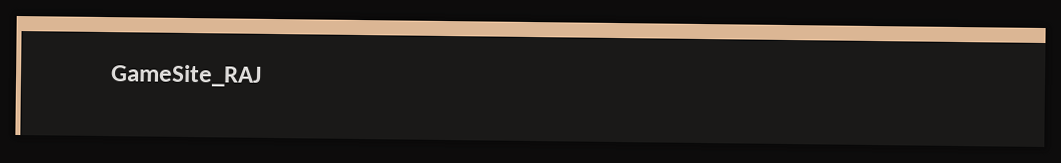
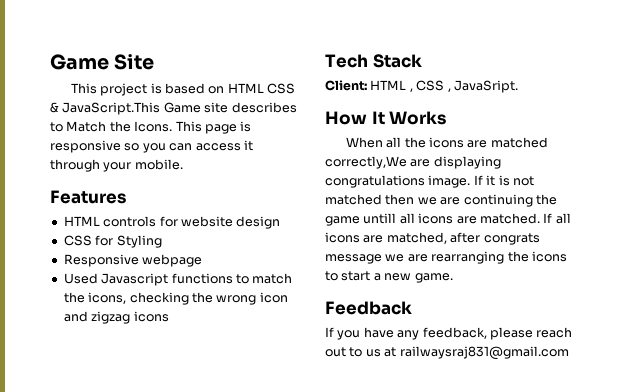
- GameSite_RAJ
+ Game Site
+ This project is based on HTML CSS & JavaScript.This Game site describes to Match the Icons. This page is responsive so you can access it through your mobile.
+ Features
+ HTML controls for website design
+ CSS for Styling
+ Responsive webpage
+ Used Javascript functions to match the icons, checking the wrong icon and zigzag icons
+ Tech Stack
+ Client: HTML , CSS , JavaSript.
+ How It Works
+ When all the icons are matched correctly,We are displaying congratulations image. If it is not matched then we are continuing the game untill all icons are matched. If all icons are matched, after congrats message we are rearranging the icons to start a new game.
+ Feedback
+ If you have any feedback, please reach out to us at railwaysraj831@gmail.com

